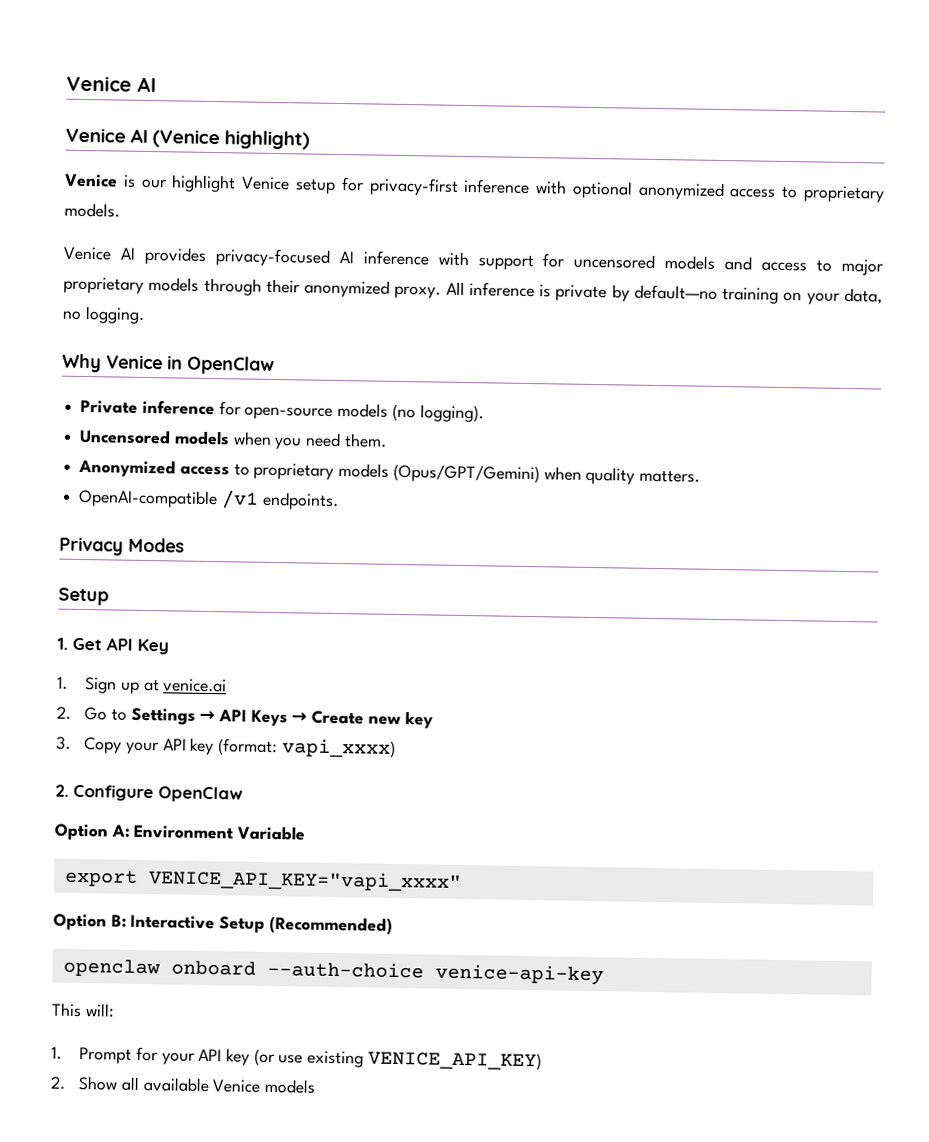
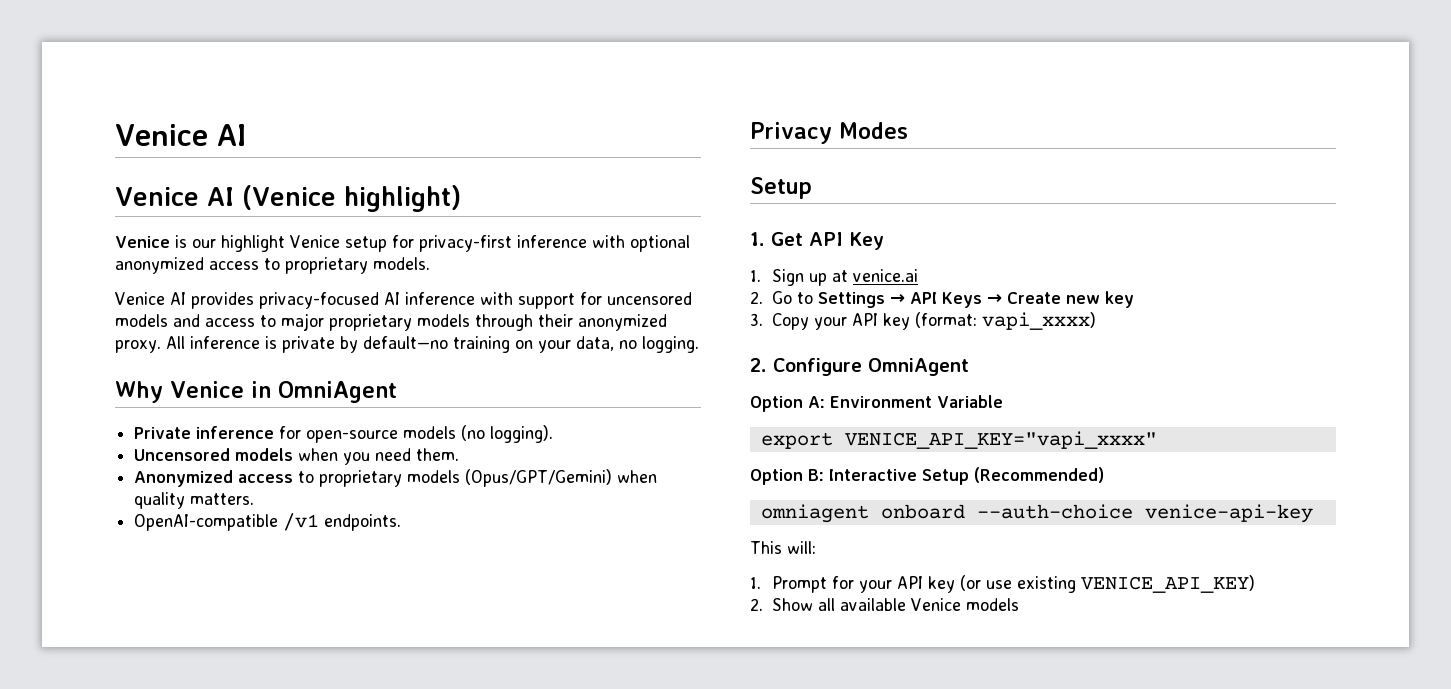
- Why Venice in OpenClaw
+ Why Venice in OmniAgent
- 2. Configure OpenClaw
+ 2. Configure OmniAgent
- openclaw onboard --auth-choice venice-api-key
+ omniagent onboard --auth-choice venice-api-key

